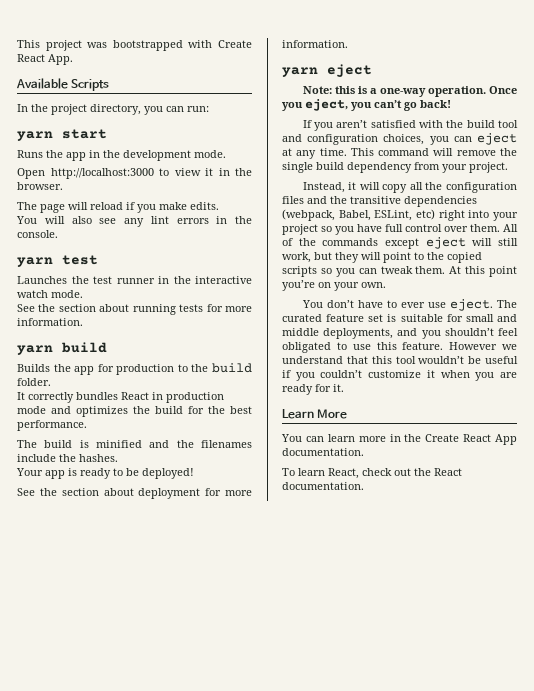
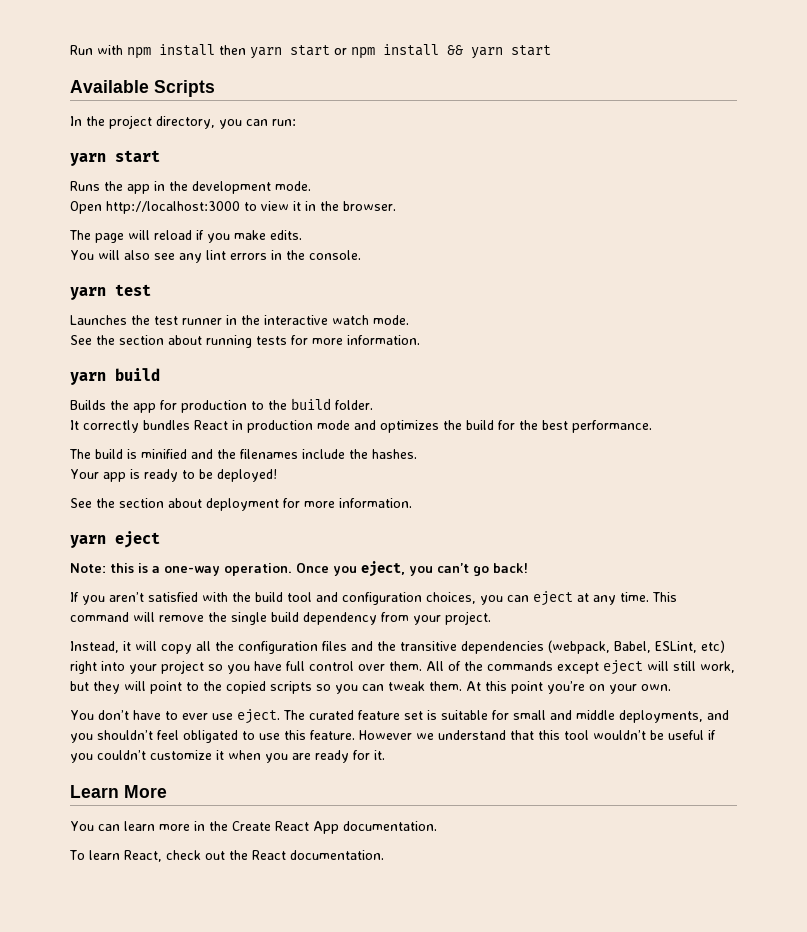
- This project was bootstrapped with Create React App.
+ Run with npm install then yarn start or npm install && yarn start

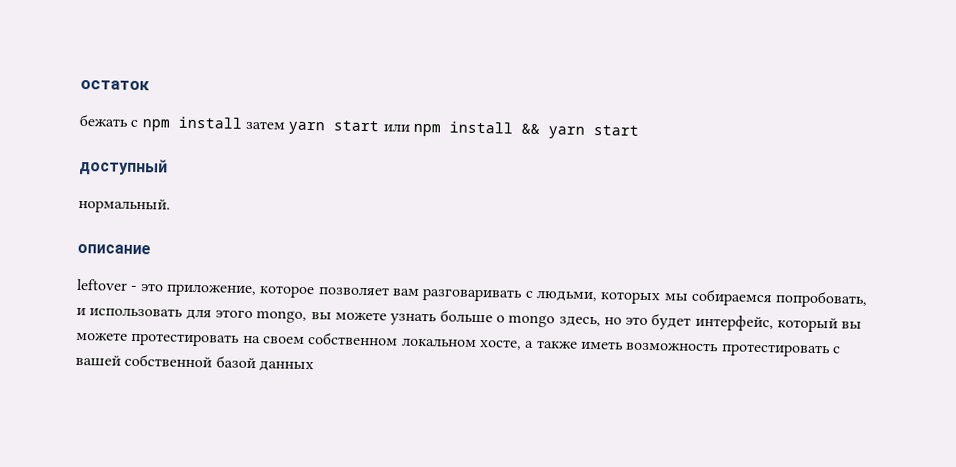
- Run with npm install then yarn start or npm install && yarn start
+ остаток
+ бежать с npm install затем yarn start или npm install && yarn start
- Available Scripts
- In the project directory, you can run:
- yarn start
- Runs the app in the development mode.
- Open http://localhost:3000 to view it in the browser.
- The page will reload if you make edits.
- You will also see any lint errors in the console.
- yarn test
- Launches the test runner in the interactive watch mode.
- See the section about running tests for more information.
- yarn build
- Builds the app for production to the build folder.
- It correctly bundles React in production mode and optimizes the build for the best performance.
- The build is minified and the filenames include the hashes.
- Your app is ready to be deployed!
- See the section about deployment for more information.
- yarn eject
- Note: this is a one-way operation. Once you eject, you can’t go back!
- If you aren’t satisfied with the build tool and configuration choices, you can eject at any time. This command will remove the single build dependency from your project.
- Instead, it will copy all the configuration files and the transitive dependencies (webpack, Babel, ESLint, etc) right into your project so you have full control over them. All of the commands except eject will still work, but they will point to the copied scripts so you can tweak them. At this point you’re on your own.
- You don’t have to ever use eject. The curated feature set is suitable for small and middle deployments, and you shouldn’t feel obligated to use this feature. However we understand that this tool wouldn’t be useful if you couldn’t customize it when you are ready for it.
- Learn More
- You can learn more in the Create React App documentation.
- To learn React, check out the React documentation.
+ доступный
+ нормальный.
+ описание
+ leftover - это приложение, которое позволяет вам разговаривать с людьми, которых мы собираемся попробовать, и использовать для этого mongo, вы можете узнать больше о mongo здесь, но это будет интерфейс, который вы можете протестировать на своем собственном локальном хосте, а также иметь возможность протестировать с вашей собственной базой данных

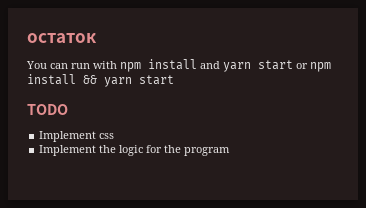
- бежать с npm install затем yarn start или npm install && yarn start
+ You can run with npm install and yarn start or npm install && yarn start
- доступный
- нормальный.
- описание
- leftover - это приложение, которое позволяет вам разговаривать с людьми, которых мы собираемся попробовать, и использовать для этого mongo, вы можете узнать больше о mongo здесь, но это будет интерфейс, который вы можете протестировать на своем собственном локальном хосте, а также иметь возможность протестировать с вашей собственной базой данных
+ TODO
+ Implement css
+ Implement the logic for the program

